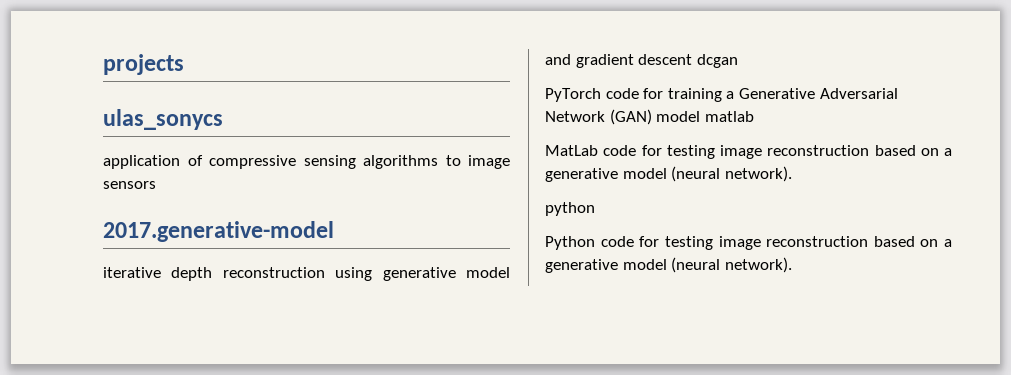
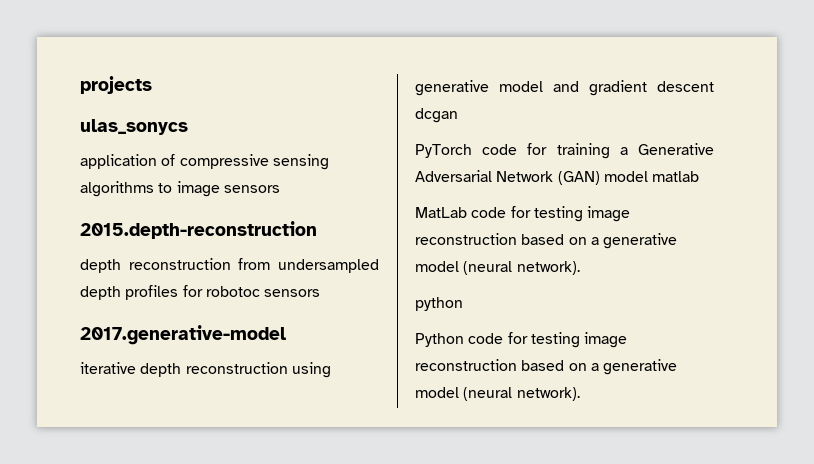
+ 2015.depth-reconstruction
+ depth reconstruction from undersampled depth profiles for robotoc sensors

